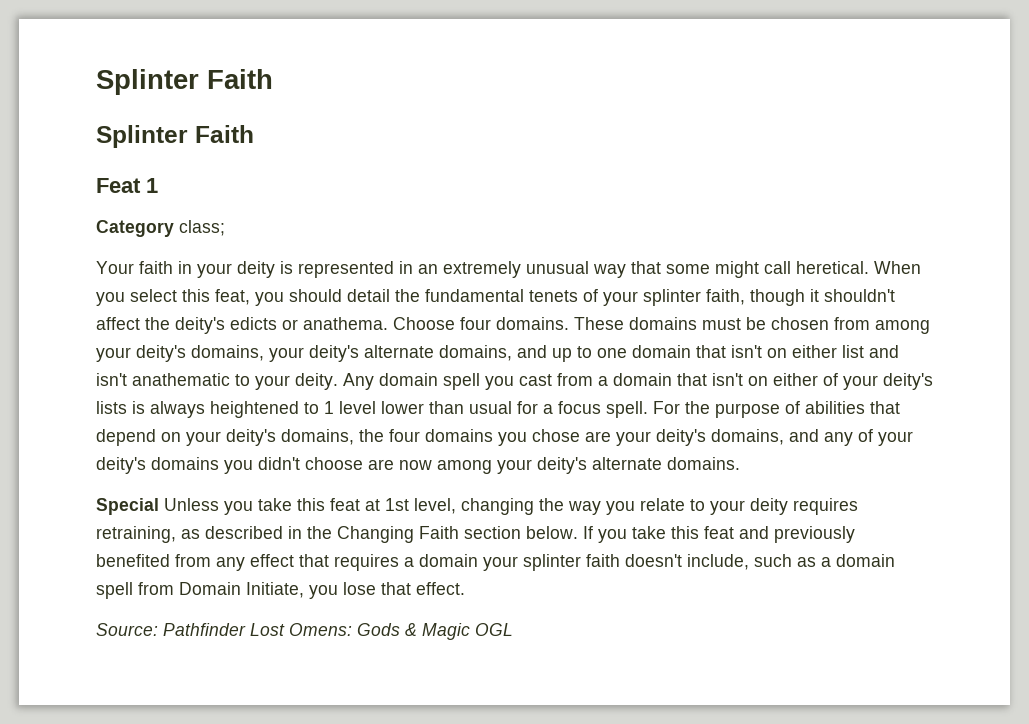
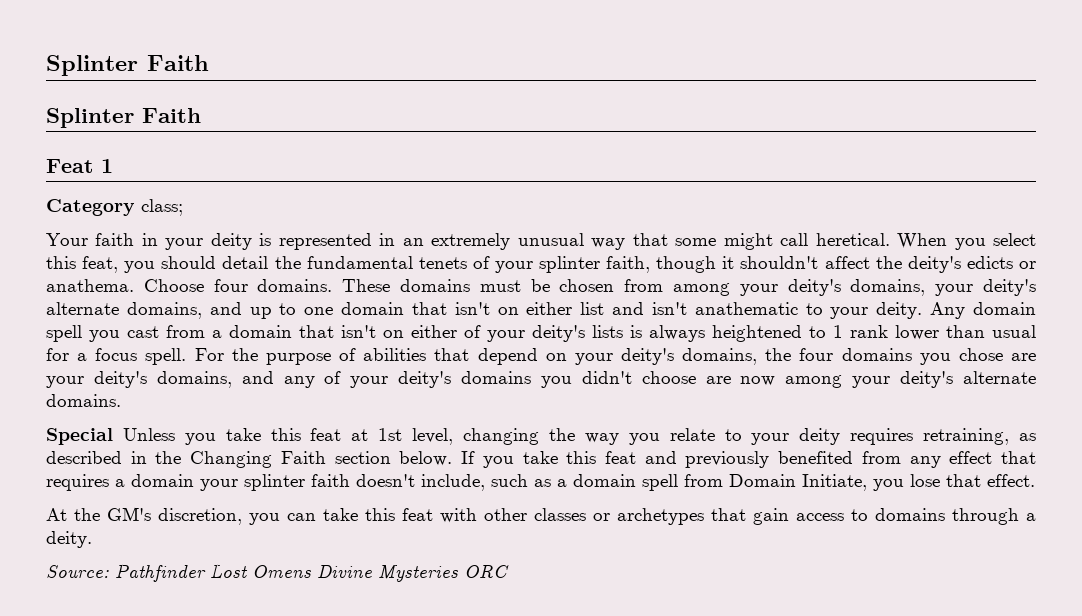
- Any domain spell you cast from a domain that isn't on either of your deity's lists is always heightened to 1 level lower than usual for a focus spell.
+ Any domain spell you cast from a domain that isn't on either of your deity's lists is always heightened to 1 rank lower than usual for a focus spell.
- Source: Pathfinder Lost Omens: Gods & Magic OGL
+ At the GM's discretion, you can take this feat with other classes or archetypes that gain access to domains through a deity.
+ Source: Pathfinder Lost Omens Divine Mysteries ORC

